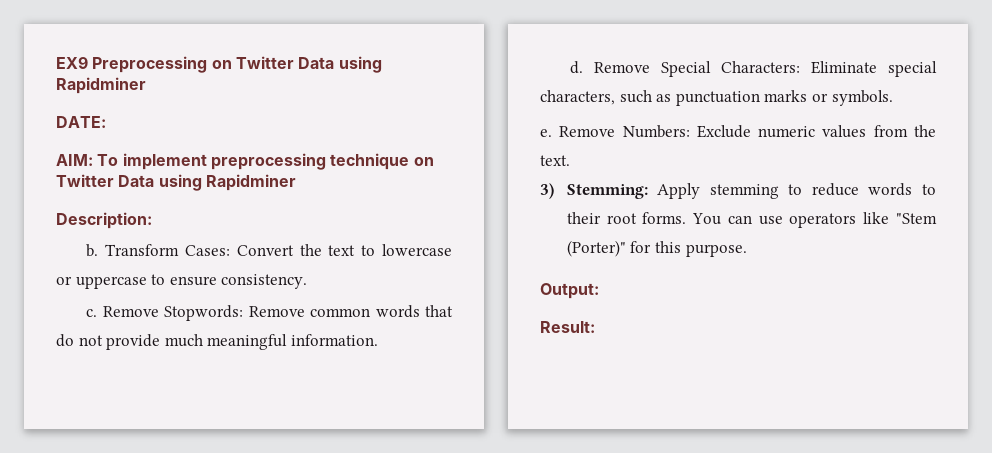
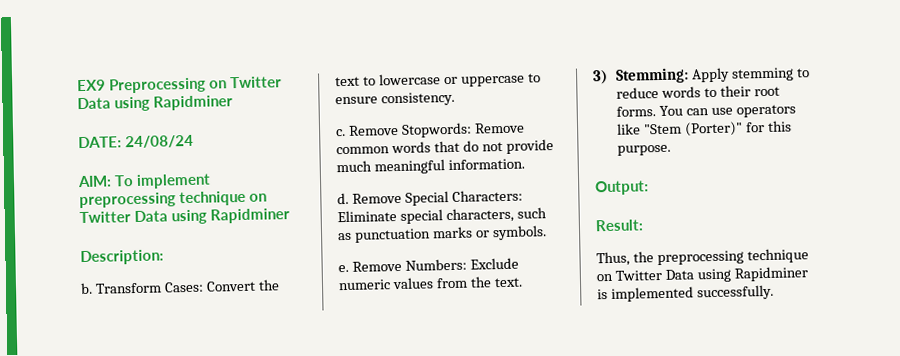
- DATE:
+ DATE: 24/08/24
+ Thus, the preprocessing technique on Twitter Data using Rapidminer is implemented successfully.

